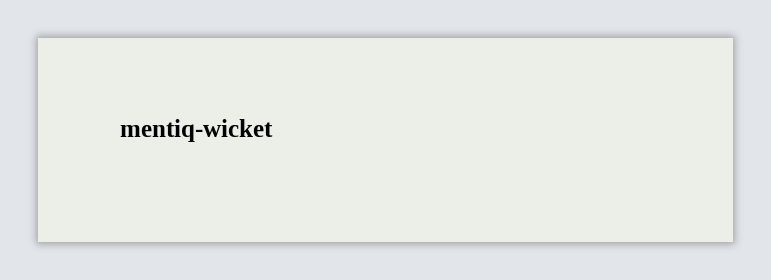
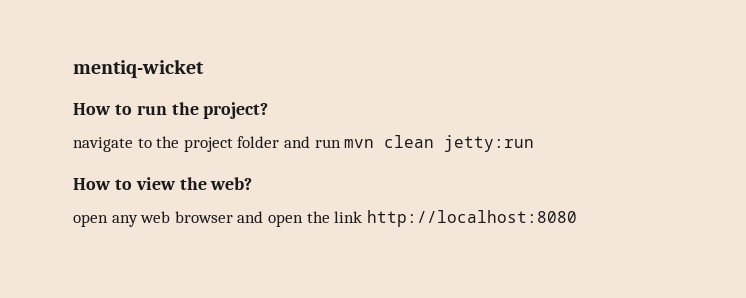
+ How to run the project?
+ navigate to the project folder and run mvn clean jetty:run
+ How to view the web?
+ open any web browser and open the link http://localhost:8080

